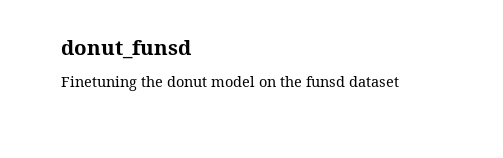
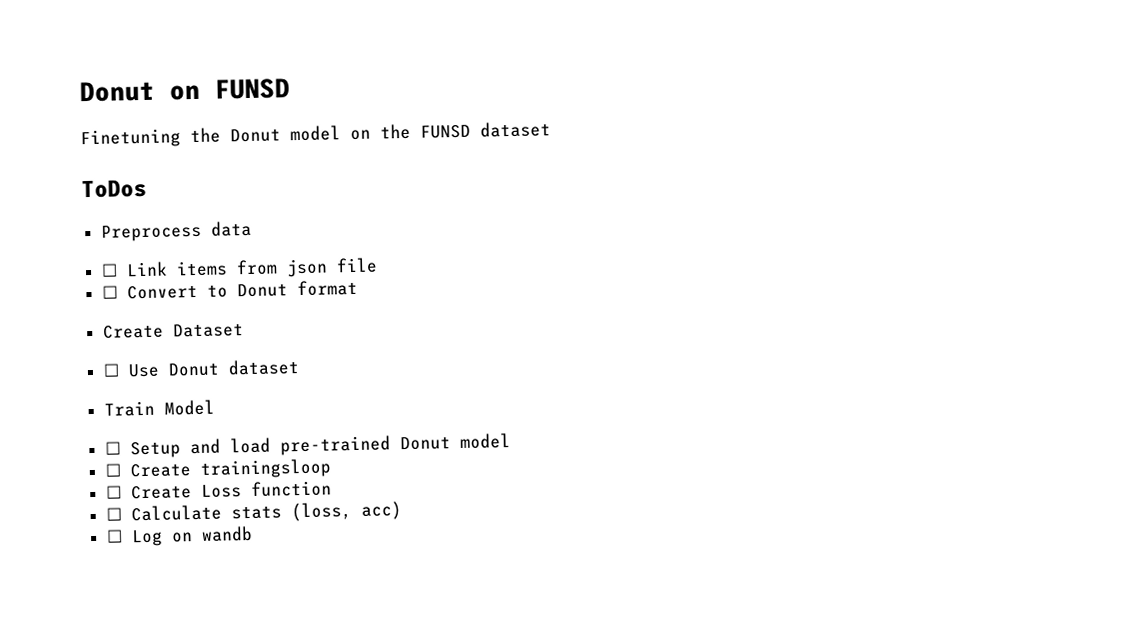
- donut_funsd
+ Donut on FUNSD
- Finetuning the donut model on the funsd dataset
+ Finetuning the Donut model on the FUNSD dataset
+ ToDos
+ Preprocess data
+ ☐ Link items from json file
+ ☐ Convert to Donut format
+ Create Dataset
+ ☐ Use Donut dataset
+ Train Model
+ ☐ Setup and load pre-trained Donut model
+ ☐ Create trainingsloop
+ ☐ Create Loss function
+ ☐ Calculate stats (loss, acc)
+ ☐ Log on wandb

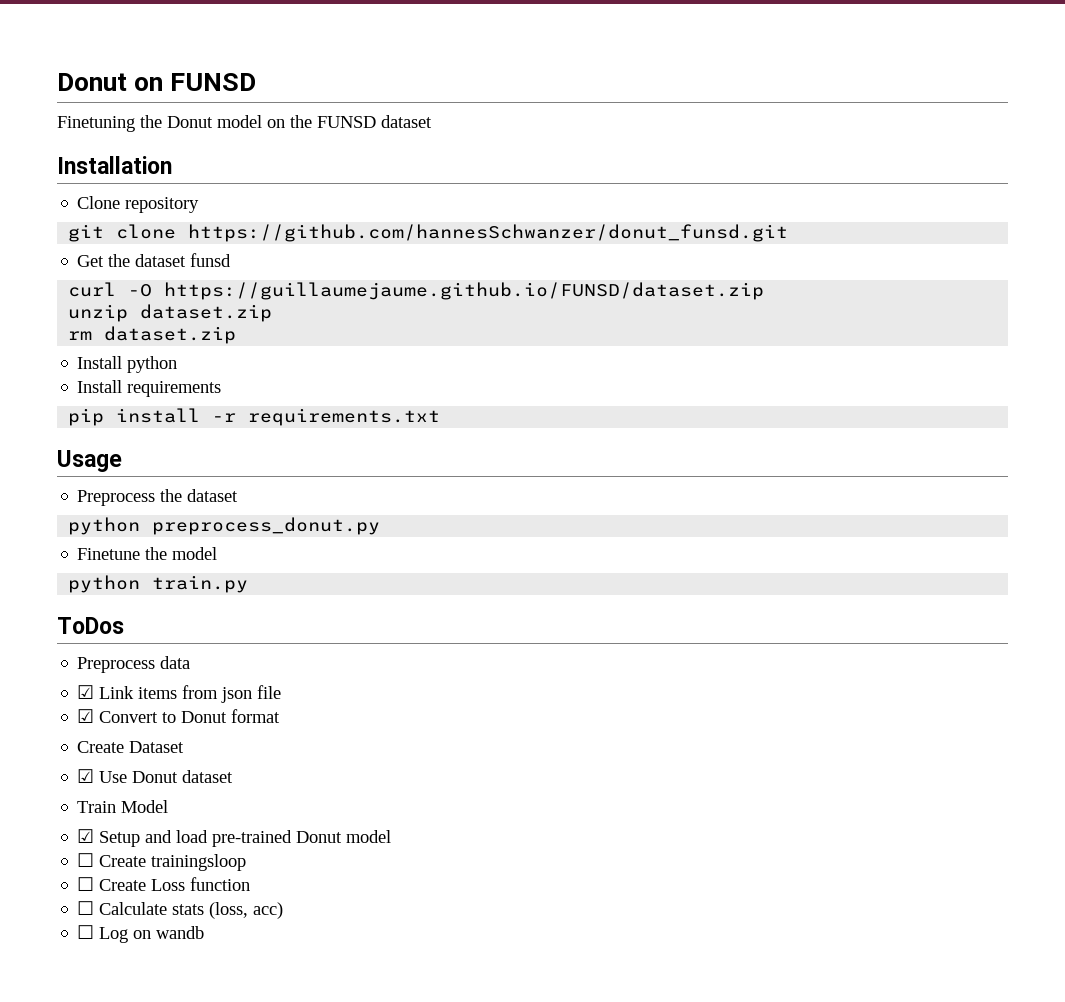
+ Installation
+ Clone repository
+ git clone https://github.com/hannesSchwanzer/donut_funsd.git
+ Get the dataset funsd
+ curl -O https://guillaumejaume.github.io/FUNSD/dataset.zip
+ unzip dataset.zip
+ rm dataset.zip
+ Install python
+ Install requirements
+ pip install -r requirements.txt
+ Usage
+ Preprocess the dataset
+ python preprocess_donut.py
+ Finetune the model
+ python train.py
- ☐ Link items from json file
+ ☑ Link items from json file
- ☐ Convert to Donut format
+ ☑ Convert to Donut format
- ☐ Use Donut dataset
+ ☑ Use Donut dataset
- ☐ Setup and load pre-trained Donut model
+ ☑ Setup and load pre-trained Donut model

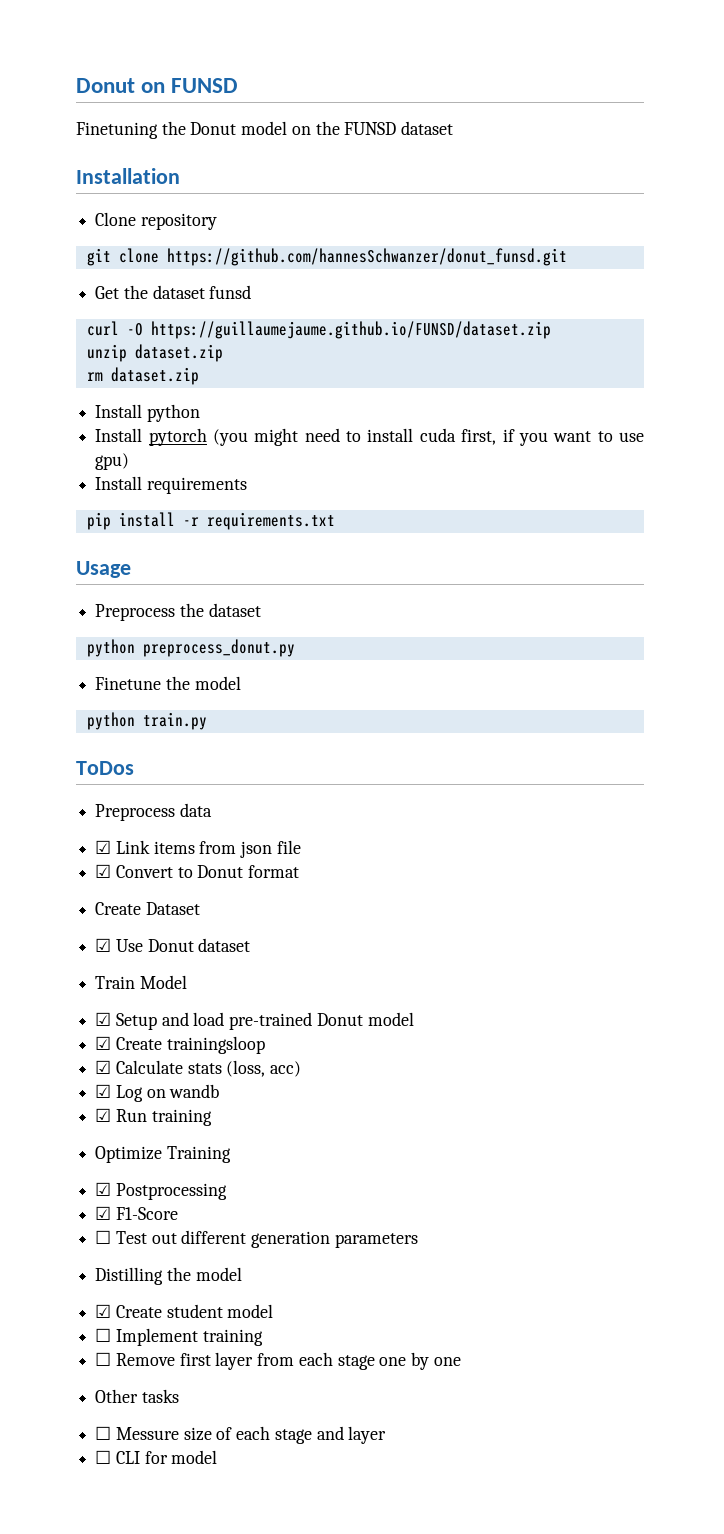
+ Install pytorch (you might need to install cuda first, if you want to use gpu)
- ☐ Create trainingsloop
+ ☑ Create trainingsloop
- ☐ Create Loss function
- ☐ Calculate stats (loss, acc)
+ ☑ Calculate stats (loss, acc)
- ☐ Log on wandb
+ ☑ Log on wandb
+ ☑ Run training
+ Optimize Training
+ ☑ Postprocessing
+ ☑ F1-Score
+ ☐ Test out different generation parameters
+ Distilling the model
+ ☑ Create student model
+ ☐ Implement training
+ ☐ Remove first layer from each stage one by one
+ Other tasks
+ ☐ Messure size of each stage and layer
+ ☐ CLI for model

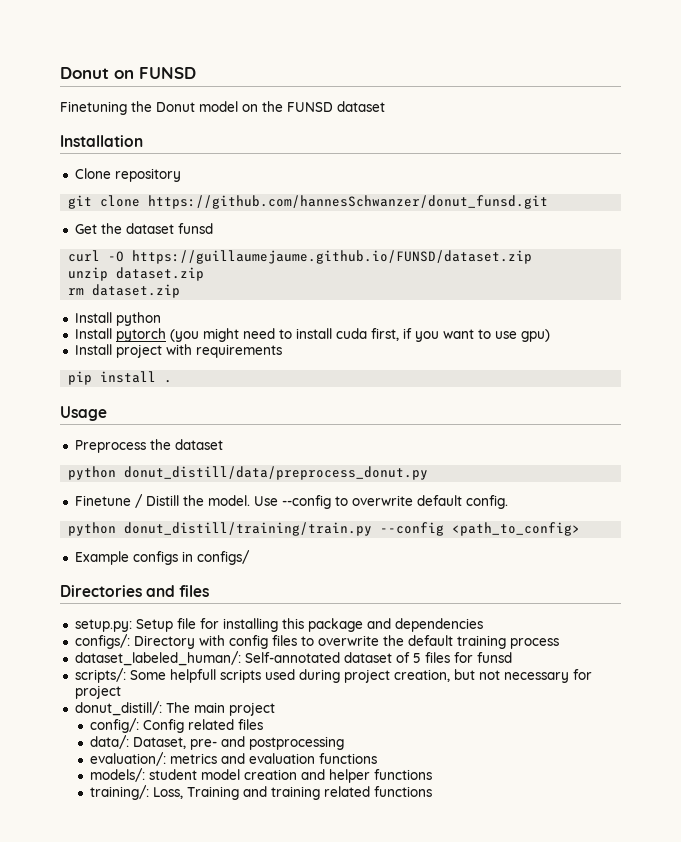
- Install requirements
+ Install project with requirements
- pip install -r requirements.txt
+ pip install .
- python preprocess_donut.py
+ python donut_distill/data/preprocess_donut.py
- Finetune the model
- python train.py
- ToDos
- Preprocess data
- ☑ Link items from json file
- ☑ Convert to Donut format
- Create Dataset
- ☑ Use Donut dataset
- Train Model
- ☑ Setup and load pre-trained Donut model
- ☑ Create trainingsloop
- ☑ Calculate stats (loss, acc)
- ☑ Log on wandb
- ☑ Run training
- Optimize Training
- ☑ Postprocessing
- ☑ F1-Score
- ☐ Test out different generation parameters
- Distilling the model
- ☑ Create student model
- ☐ Implement training
- ☐ Remove first layer from each stage one by one
- Other tasks
- ☐ Messure size of each stage and layer
- ☐ CLI for model
+ Finetune / Distill the model. Use --config to overwrite default config.
+ python donut_distill/training/train.py --config <path_to_config>
+ Example configs in configs/
+ Directories and files
+ setup.py: Setup file for installing this package and dependencies
+ configs/: Directory with config files to overwrite the default training process
+ dataset_labeled_human/: Self-annotated dataset of 5 files for funsd
+ scripts/: Some helpfull scripts used during project creation, but not necessary for project
+ donut_distill/: The main project
+ config/: Config related files
+ data/: Dataset, pre- and postprocessing
+ evaluation/: metrics and evaluation functions
+ models/: student model creation and helper functions
+ training/: Loss, Training and training related functions

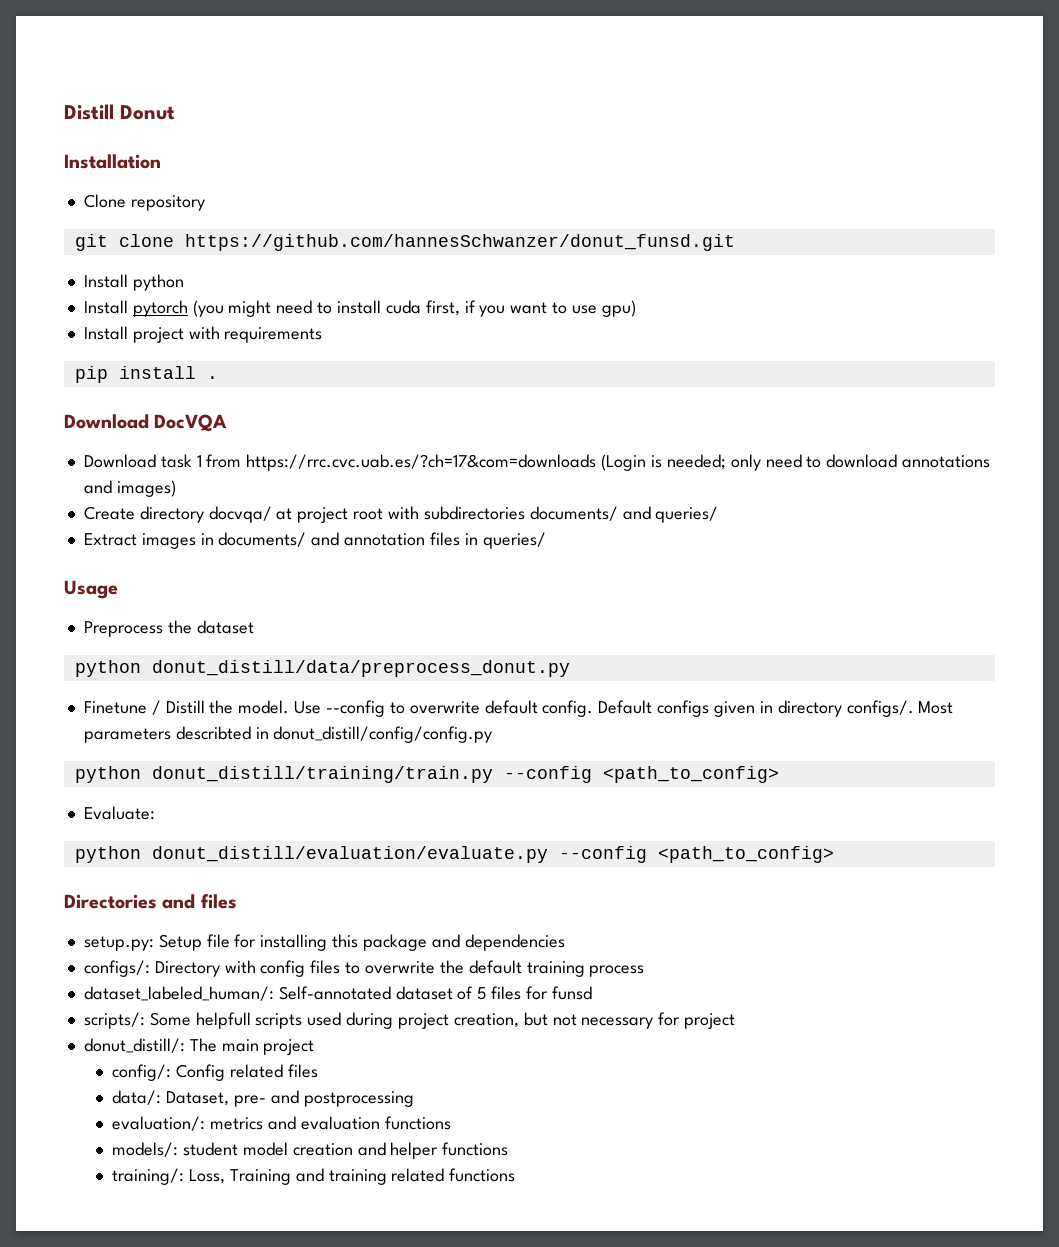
- Donut on FUNSD
- Finetuning the Donut model on the FUNSD dataset
+ Distill Donut
- Get the dataset funsd
- curl -O https://guillaumejaume.github.io/FUNSD/dataset.zip
- unzip dataset.zip
- rm dataset.zip
+ Download DocVQA
+ Download task 1 from https://rrc.cvc.uab.es/?ch=17&com=downloads (Login is needed; only need to download annotations and images)
+ Create directory docvqa/ at project root with subdirectories documents/ and queries/
+ Extract images in documents/ and annotation files in queries/
+ Default configs given in directory configs/. Most parameters describted in donut_distill/config/config.py
- Example configs in configs/
+ Evaluate:
+ python donut_distill/evaluation/evaluate.py --config <path_to_config>

